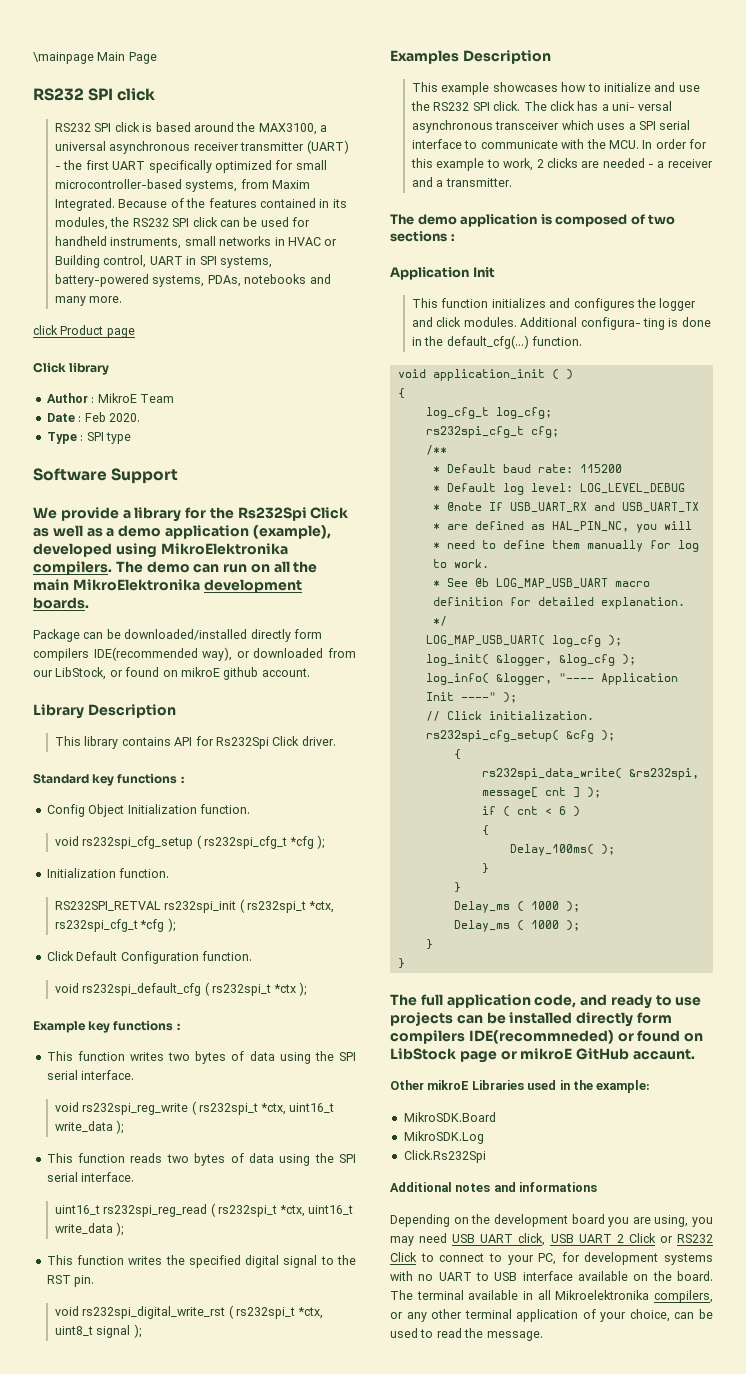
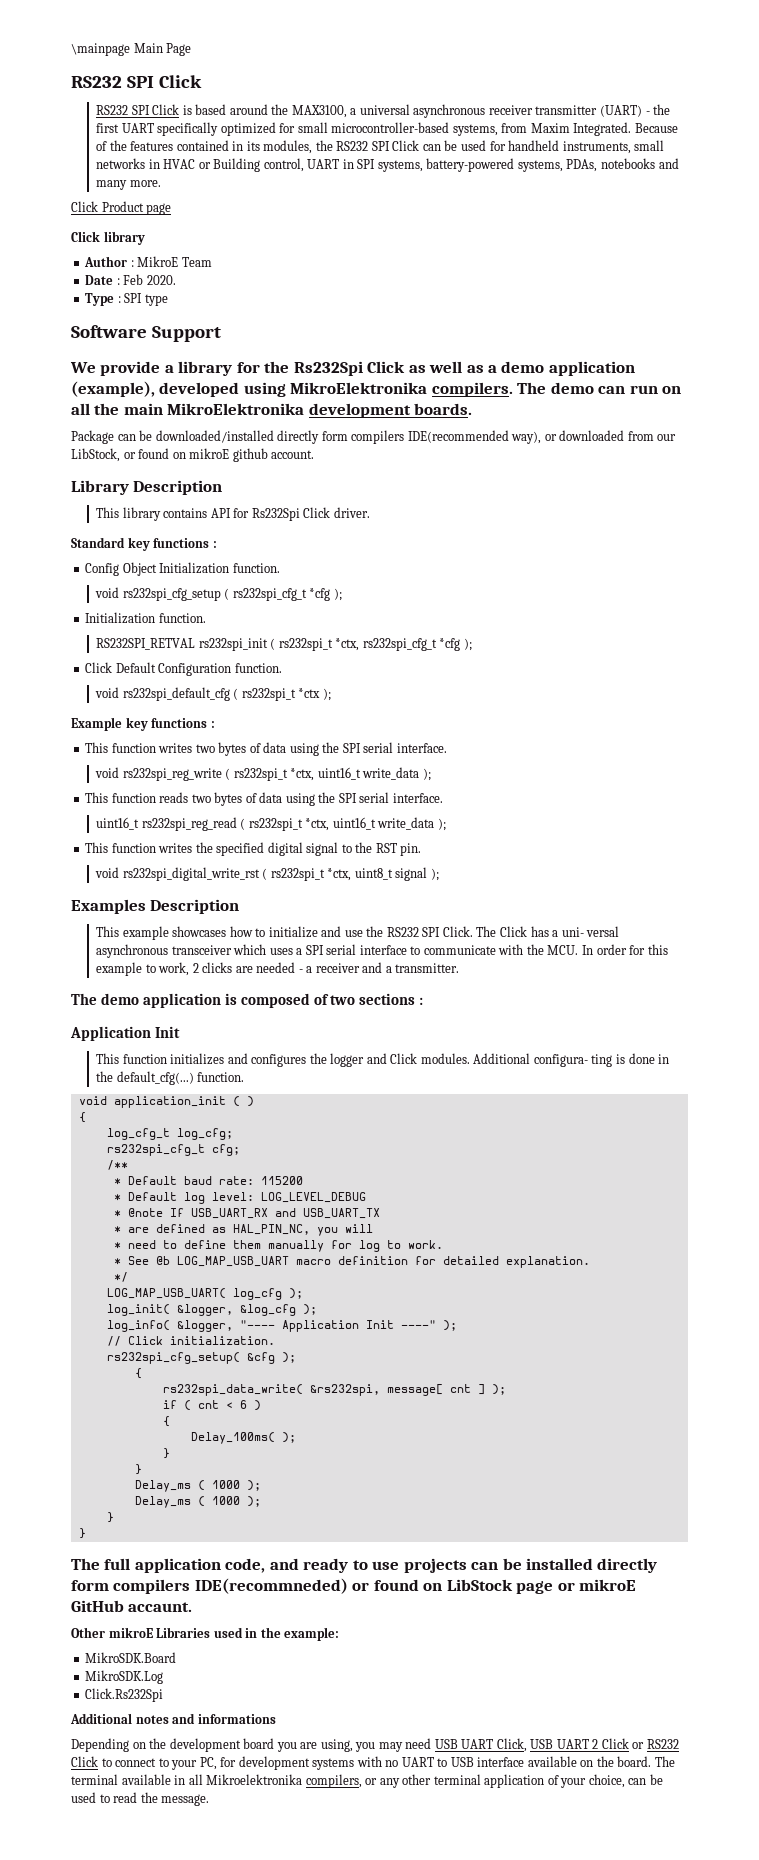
  \mainpage Main Page
- RS232 SPI click
- RS232 SPI click is based around the MAX3100, a universal asynchronous receiver transmitter (UART) - the first UART specifically optimized for small microcontroller-based systems, from Maxim Integrated.
+ RS232 SPI Click
+ RS232 SPI Click is based around the MAX3100, a universal asynchronous receiver transmitter (UART) - the first UART specifically optimized for small microcontroller-based systems, from Maxim Integrated.
- Because of the features contained in its modules, the RS232 SPI click can be used for handheld instruments, small networks in HVAC or Building control, UART in SPI systems, battery-powered systems, PDAs, notebooks and many more.
+ Because of the features contained in its modules, the RS232 SPI Click can be used for handheld instruments, small networks in HVAC or Building control, UART in SPI systems, battery-powered systems, PDAs, notebooks and many more.
- click Product page
+ Click Product page
- This example showcases how to initialize and use the RS232 SPI click. The click has a uni- versal asynchronous transceiver which uses a SPI serial interface to communicate with the MCU. In order for this example to work, 2 clicks are needed - a receiver and a transmitter.
+ This example showcases how to initialize and use the RS232 SPI Click. The Click has a uni- versal asynchronous transceiver which uses a SPI serial interface to communicate with the MCU. In order for this example to work, 2 clicks are needed - a receiver and a transmitter.
- This function initializes and configures the logger and click modules.
+ This function initializes and configures the logger and Click modules.
- Depending on the development board you are using, you may need USB UART click, USB UART 2 Click or RS232 Click to connect to your PC, for development systems with no UART to USB interface available on the board.
+ Depending on the development board you are using, you may need USB UART Click, USB UART 2 Click or RS232 Click to connect to your PC, for development systems with no UART to USB interface available on the board.

